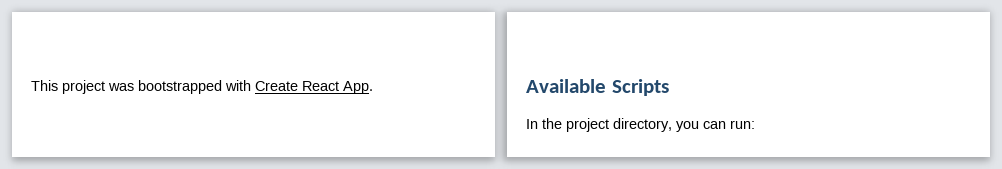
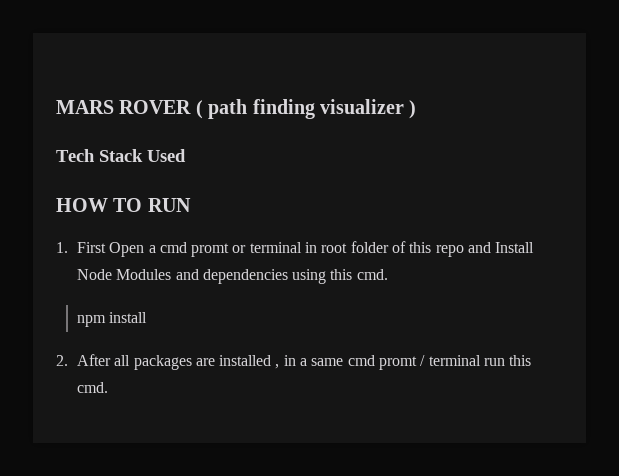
- This project was bootstrapped with Create React App.
- Available Scripts
- In the project directory, you can run:
+ MARS ROVER ( path finding visualizer )
+ Tech Stack Used
+ HOW TO RUN
+ 1. First Open a cmd promt or terminal in root folder of this repo and Install Node Modules and dependencies using this cmd.
+ npm install
+ 2. After all packages are installed , in a same cmd promt / terminal run this cmd.

